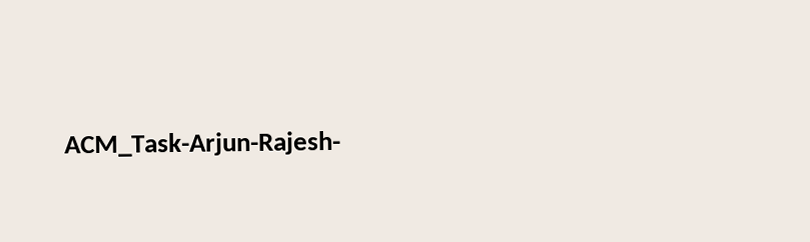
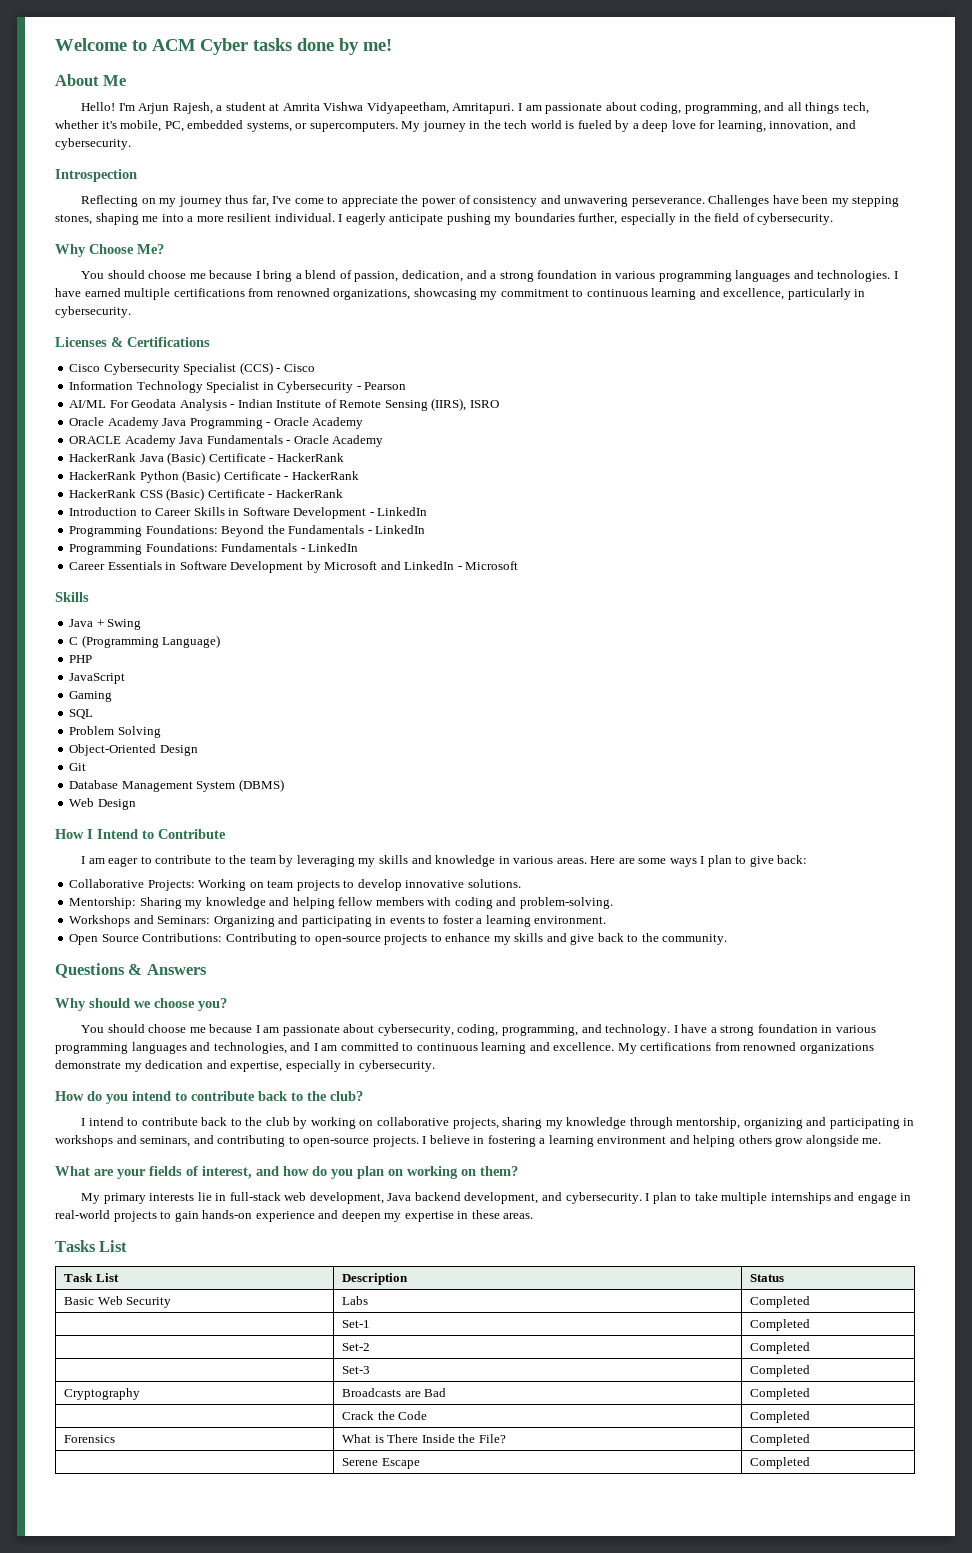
- ACM_Task-Arjun-Rajesh-
+ Welcome to ACM Cyber tasks done by me!
+ About Me
+ Hello! I'm Arjun Rajesh, a student at Amrita Vishwa Vidyapeetham, Amritapuri. I am passionate about coding, programming, and all things tech, whether it's mobile, PC, embedded systems, or supercomputers. My journey in the tech world is fueled by a deep love for learning, innovation, and cybersecurity.
+ Introspection
+ Reflecting on my journey thus far, I've come to appreciate the power of consistency and unwavering perseverance. Challenges have been my stepping stones, shaping me into a more resilient individual. I eagerly anticipate pushing my boundaries further, especially in the field of cybersecurity.
+ Why Choose Me?
+ You should choose me because I bring a blend of passion, dedication, and a strong foundation in various programming languages and technologies. I have earned multiple certifications from renowned organizations, showcasing my commitment to continuous learning and excellence, particularly in cybersecurity.
+ Licenses & Certifications
+ Cisco Cybersecurity Specialist (CCS) - Cisco
+ Information Technology Specialist in Cybersecurity - Pearson
+ AI/ML For Geodata Analysis - Indian Institute of Remote Sensing (IIRS), ISRO
+ Oracle Academy Java Programming - Oracle Academy
+ ORACLE Academy Java Fundamentals - Oracle Academy
+ HackerRank Java (Basic) Certificate - HackerRank
+ HackerRank Python (Basic) Certificate - HackerRank
+ HackerRank CSS (Basic) Certificate - HackerRank
+ Introduction to Career Skills in Software Development - LinkedIn
+ Programming Foundations: Beyond the Fundamentals - LinkedIn
+ Programming Foundations: Fundamentals - LinkedIn
+ Career Essentials in Software Development by Microsoft and LinkedIn - Microsoft
+ Skills
+ Java + Swing
+ C (Programming Language)
+ PHP
+ JavaScript
+ Gaming
+ SQL
+ Problem Solving
+ Object-Oriented Design
+ Git
+ Database Management System (DBMS)
+ Web Design
+ How I Intend to Contribute
+ I am eager to contribute to the team by leveraging my skills and knowledge in various areas. Here are some ways I plan to give back:
+ Collaborative Projects: Working on team projects to develop innovative solutions.
+ Mentorship: Sharing my knowledge and helping fellow members with coding and problem-solving.
+ Workshops and Seminars: Organizing and participating in events to foster a learning environment.
+ Open Source Contributions: Contributing to open-source projects to enhance my skills and give back to the community.
+ Questions & Answers
+ Why should we choose you?
+ You should choose me because I am passionate about cybersecurity, coding, programming, and technology. I have a strong foundation in various programming languages and technologies, and I am committed to continuous learning and excellence. My certifications from renowned organizations demonstrate my dedication and expertise, especially in cybersecurity.
+ How do you intend to contribute back to the club?
+ I intend to contribute back to the club by working on collaborative projects, sharing my knowledge through mentorship, organizing and participating in workshops and seminars, and contributing to open-source projects. I believe in fostering a learning environment and helping others grow alongside me.
+ What are your fields of interest, and how do you plan on working on them?
+ My primary interests lie in full-stack web development, Java backend development, and cybersecurity. I plan to take multiple internships and engage in real-world projects to gain hands-on experience and deepen my expertise in these areas.
+ Tasks List
+ Task List | Description | Status
+ Basic Web Security | Labs | Completed
+ | Set-1 | Completed
+ | Set-2 | Completed
+ | Set-3 | Completed
+ Cryptography | Broadcasts are Bad | Completed
+ | Crack the Code | Completed
+ Forensics | What is There Inside the File? | Completed
+ | Serene Escape | Completed

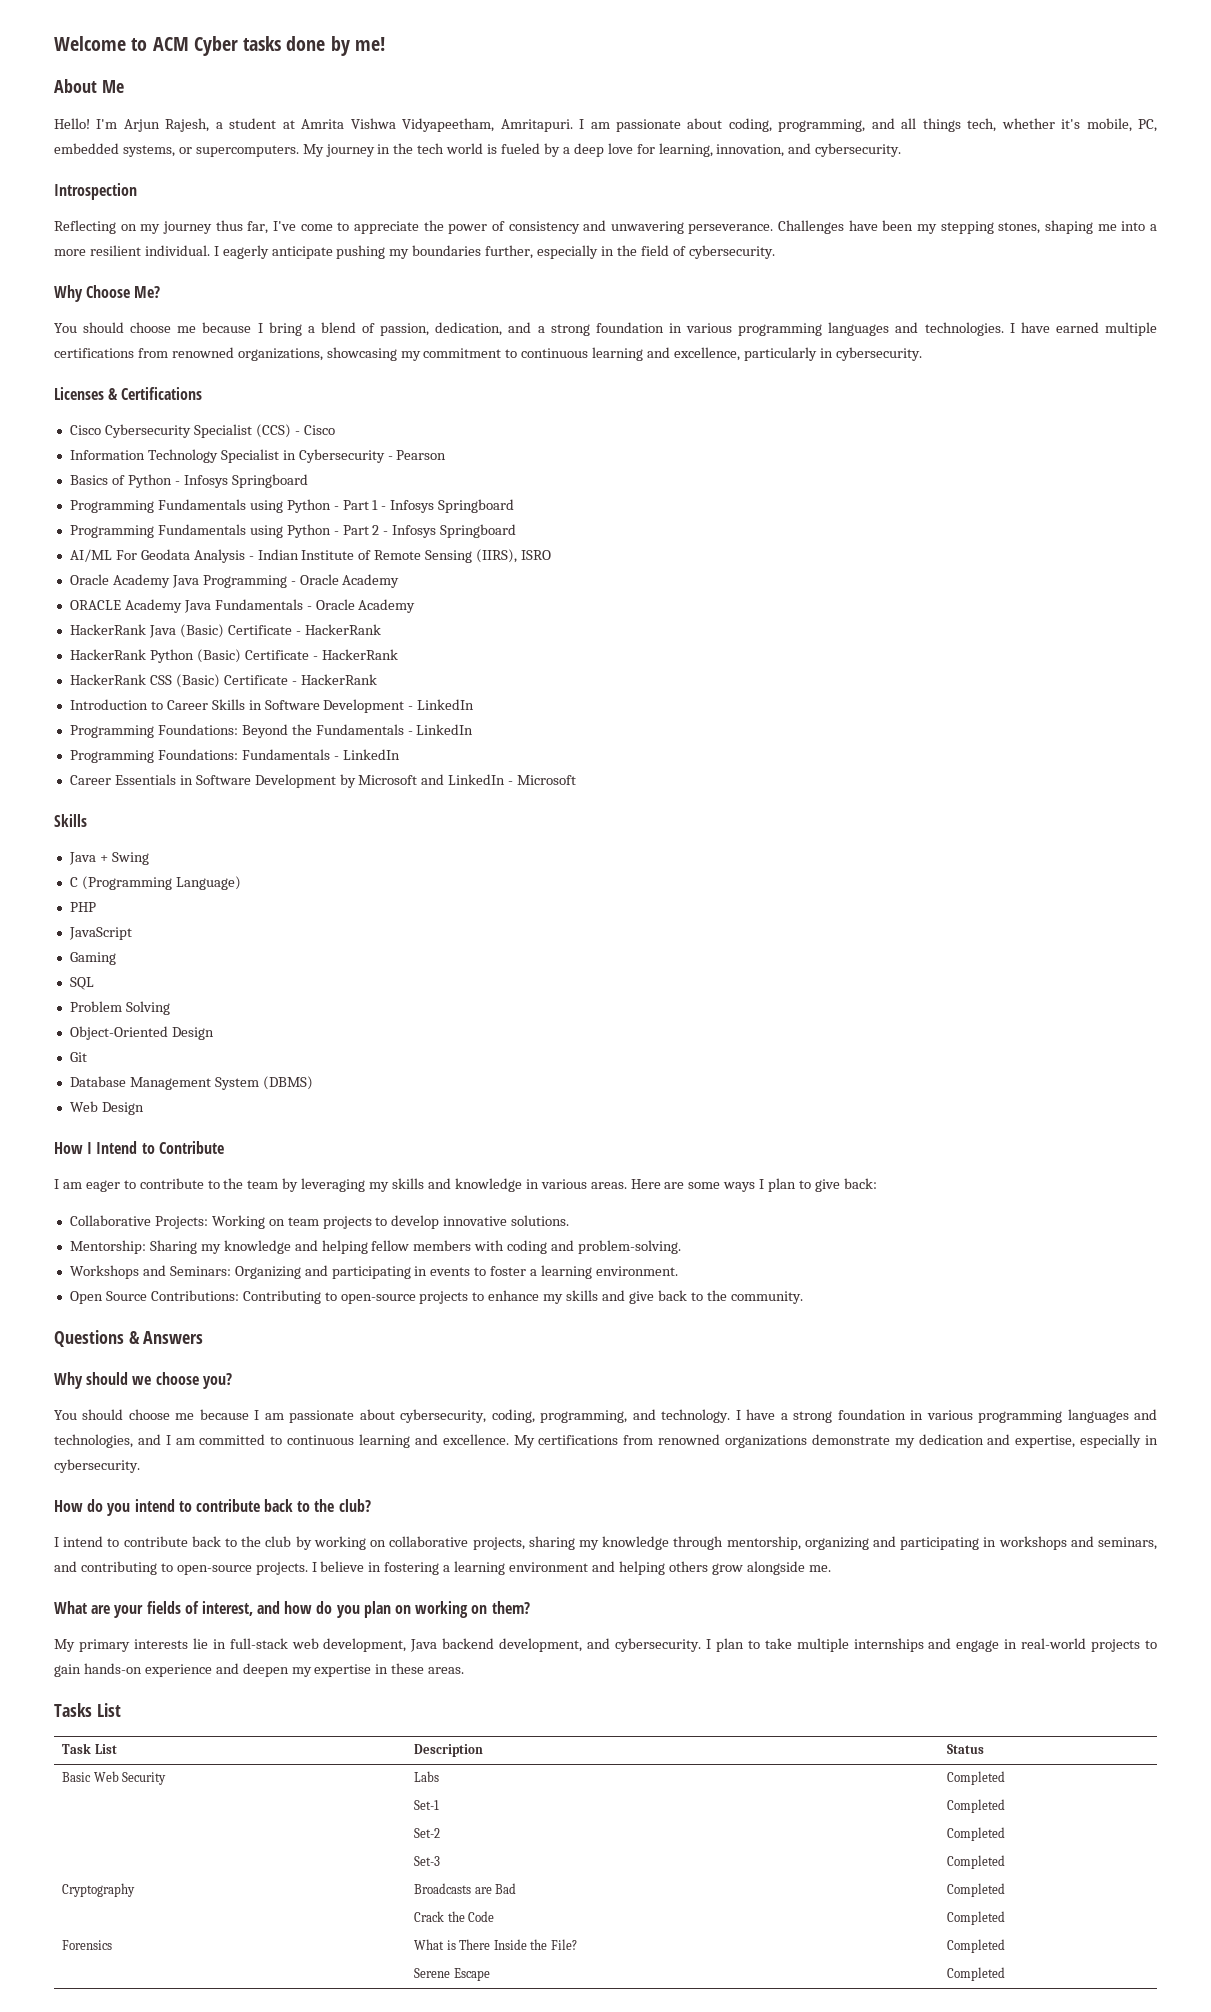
+ Basics of Python - Infosys Springboard
+ Programming Fundamentals using Python - Part 1 - Infosys Springboard
+ Programming Fundamentals using Python - Part 2 - Infosys Springboard

